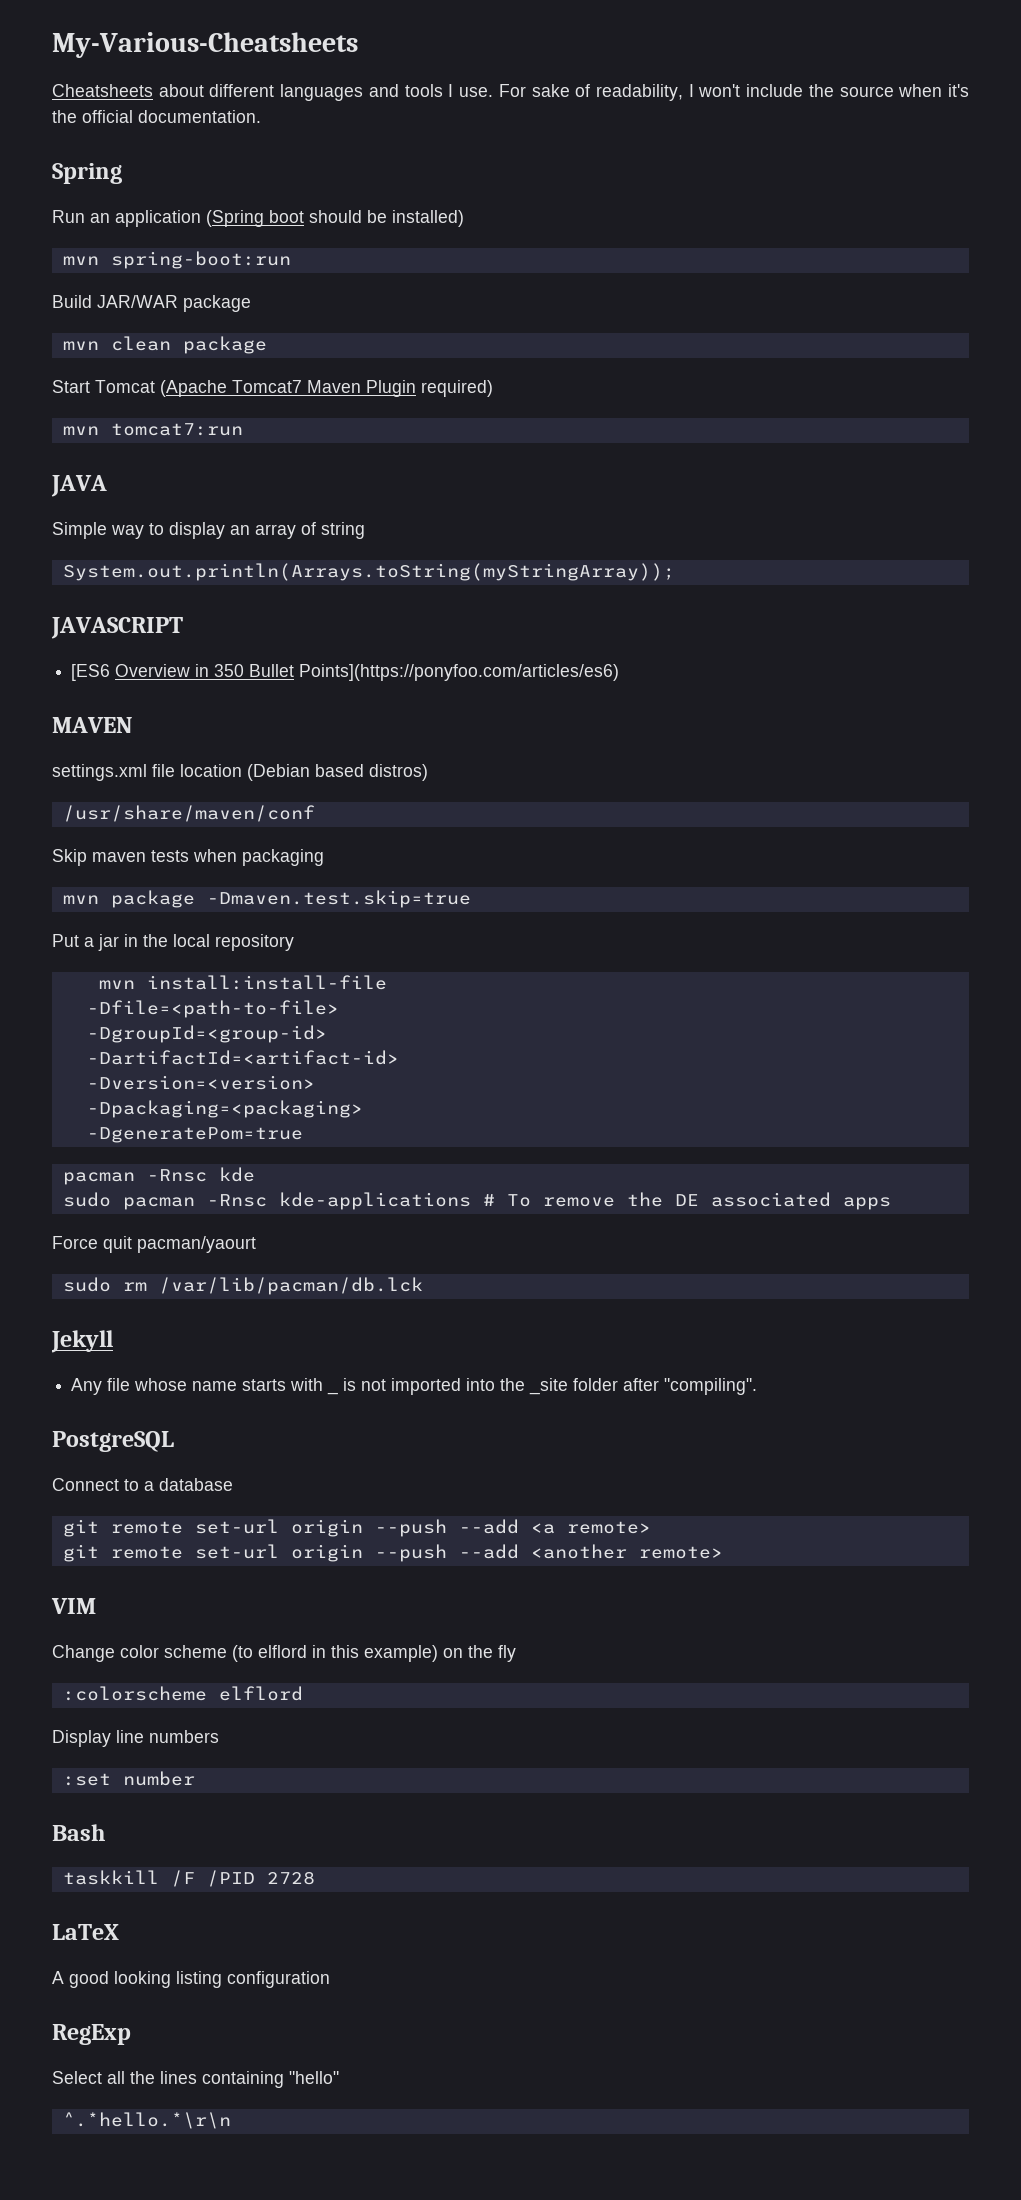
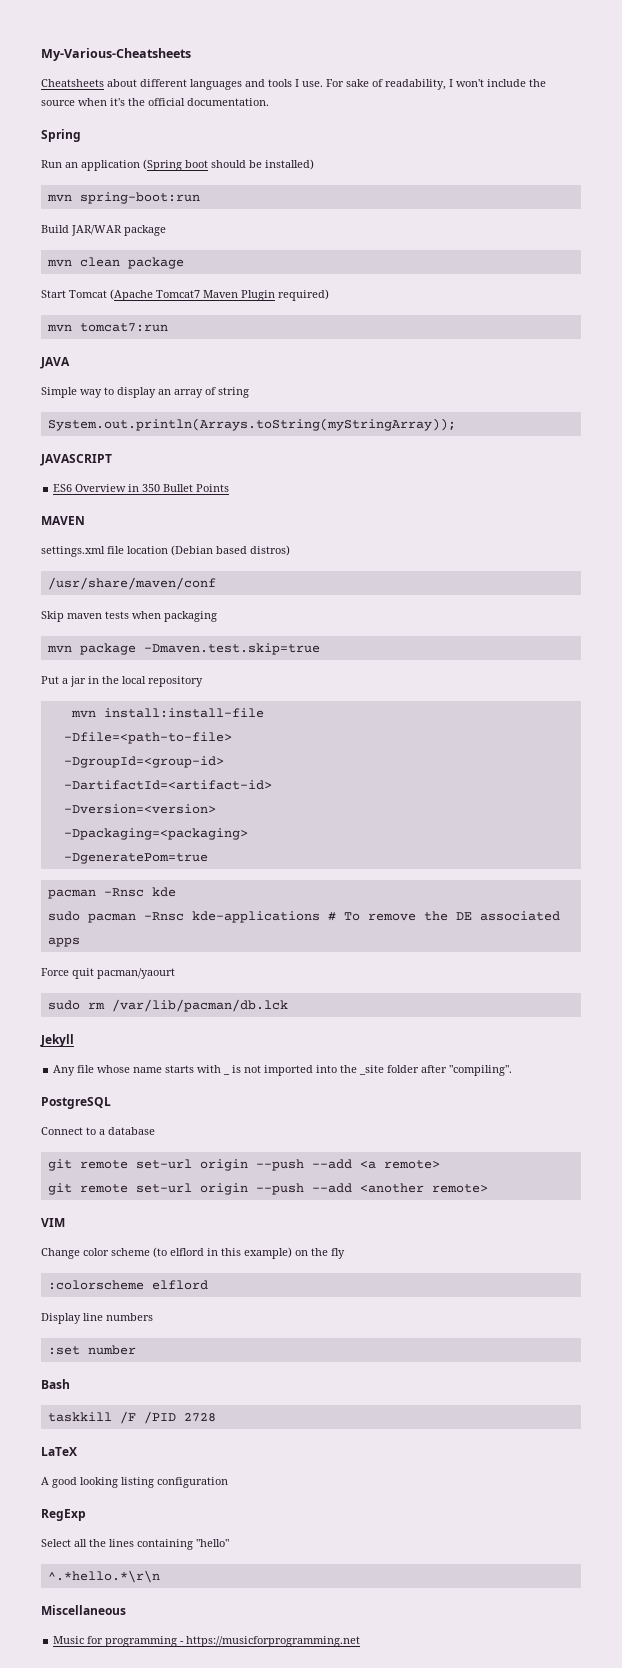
- [ES6 Overview in 350 Bullet Points](https://ponyfoo.com/articles/es6)
+ ES6 Overview in 350 Bullet Points
+ Miscellaneous
+ Music for programming - https://musicforprogramming.net

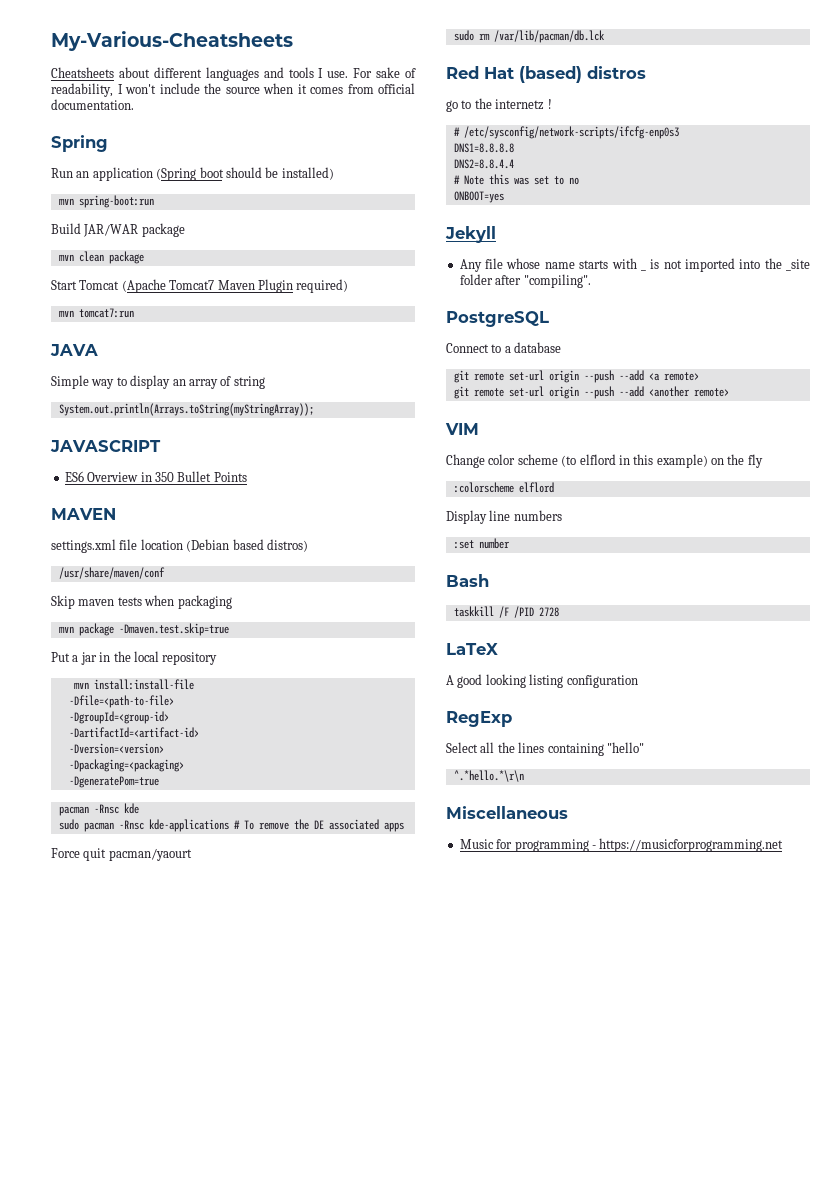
- For sake of readability, I won't include the source when it's the official documentation.
+ For sake of readability, I won't include the source when it comes from official documentation.
+ Red Hat (based) distros
+ go to the internetz !
+ # /etc/sysconfig/network-scripts/ifcfg-enp0s3
+ DNS1=8.8.8.8
+ DNS2=8.8.4.4
+ # Note this was set to no
+ ONBOOT=yes

